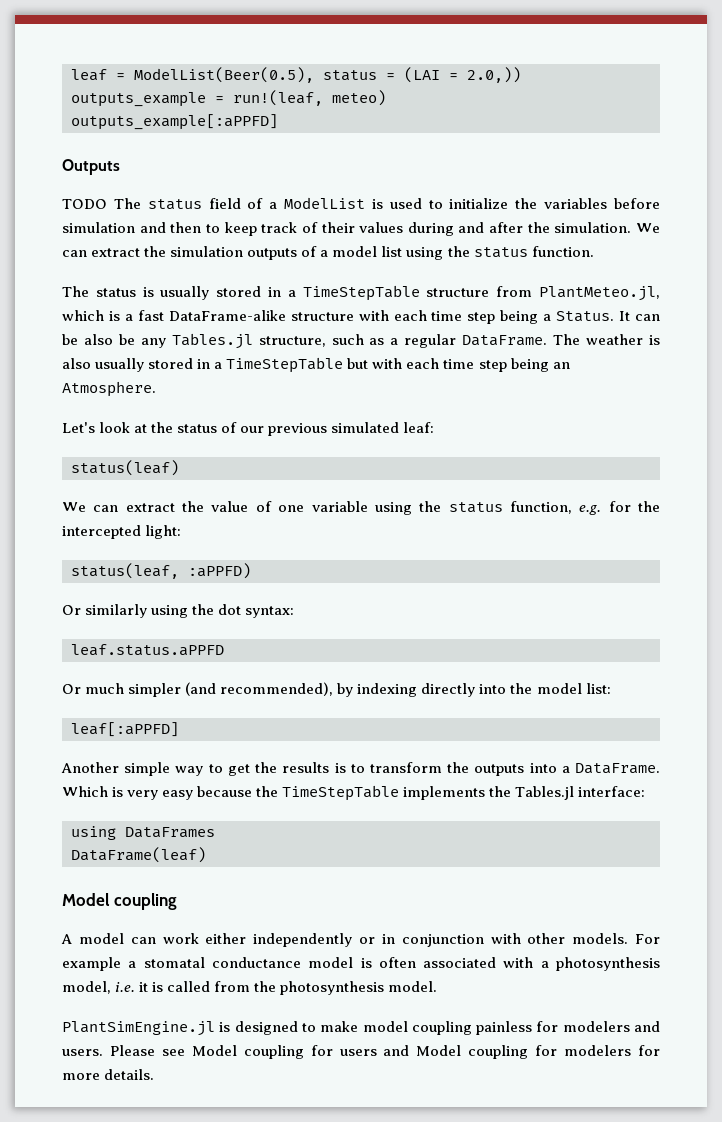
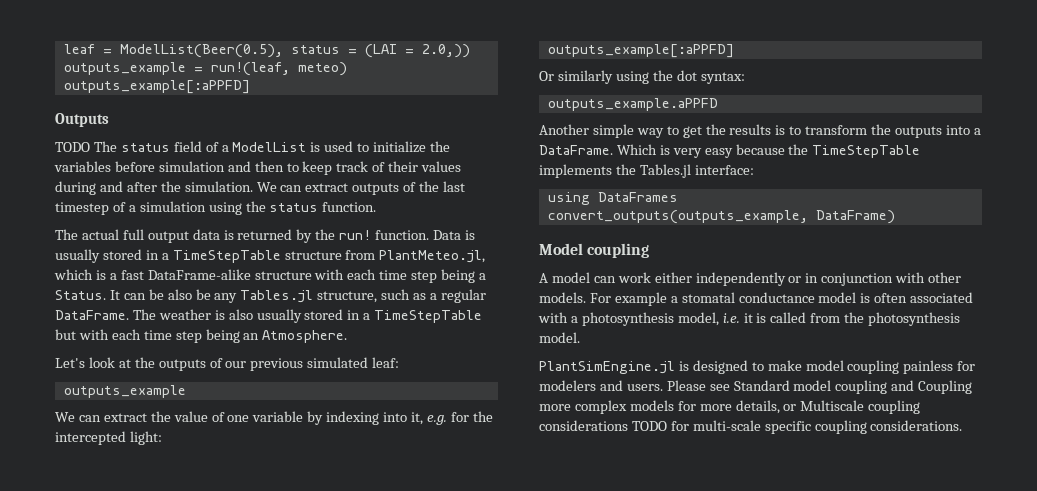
- We can extract the simulation outputs of a model list using the status function.
+ We can extract outputs of the last timestep of a simulation using the status function.
- The status is usually stored in a TimeStepTable structure from PlantMeteo.jl, which is a fast DataFrame-alike structure with each time step being a Status.
+ The actual full output data is returned by the run! function. Data is usually stored in a TimeStepTable structure from PlantMeteo.jl, which is a fast DataFrame-alike structure with each time step being a Status.
- Let's look at the status of our previous simulated leaf:
- status(leaf)
+ Let's look at the outputs of our previous simulated leaf:
+ outputs_example
- We can extract the value of one variable using the status function, e.g. for the intercepted light:
- status(leaf, :aPPFD)
+ We can extract the value of one variable by indexing into it, e.g. for the intercepted light:
+ outputs_example[:aPPFD]
- leaf.status.aPPFD
- Or much simpler (and recommended), by indexing directly into the model list:
- leaf[:aPPFD]
+ outputs_example.aPPFD
- DataFrame(leaf)
+ convert_outputs(outputs_example, DataFrame)
- Please see Model coupling for users and Model coupling for modelers for more details.
+ Please see Standard model coupling and Coupling more complex models for more details, or Multiscale coupling considerations TODO for multi-scale specific coupling considerations.

